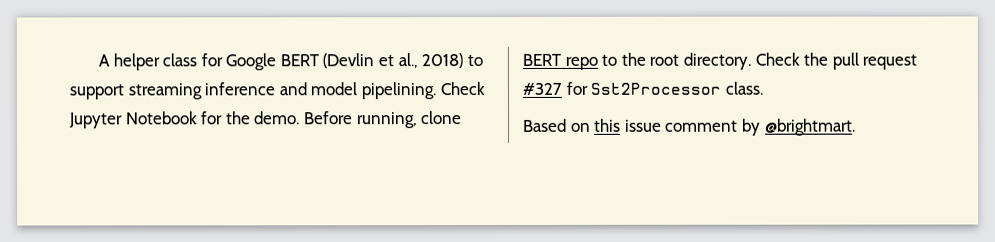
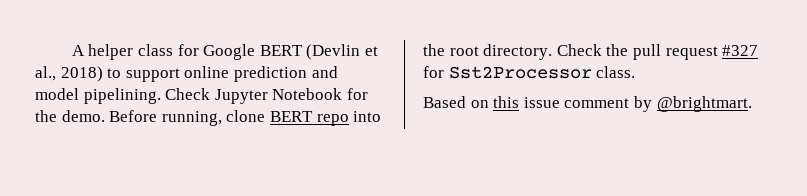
- A helper class for Google BERT (Devlin et al., 2018) to support streaming inference and model pipelining.
+ A helper class for Google BERT (Devlin et al., 2018) to support online prediction and model pipelining.
- Before running, clone BERT repo to the root directory.
+ Before running, clone BERT repo into the root directory.

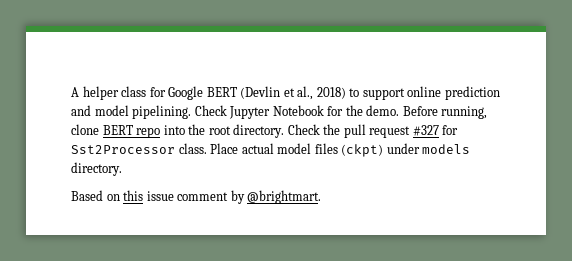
+ Place actual model files (ckpt) under models directory.

